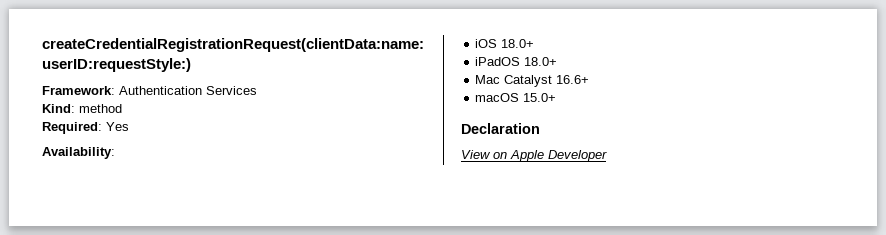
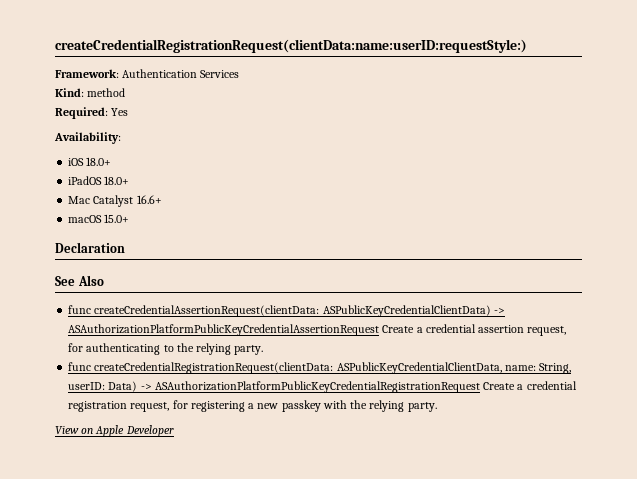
+ See Also
+ func createCredentialAssertionRequest(clientData: ASPublicKeyCredentialClientData) -> ASAuthorizationPlatformPublicKeyCredentialAssertionRequest Create a credential assertion request, for authenticating to the relying party.
+ func createCredentialRegistrationRequest(clientData: ASPublicKeyCredentialClientData, name: String, userID: Data) -> ASAuthorizationPlatformPublicKeyCredentialRegistrationRequest Create a credential registration request, for registering a new passkey with the relying party.

